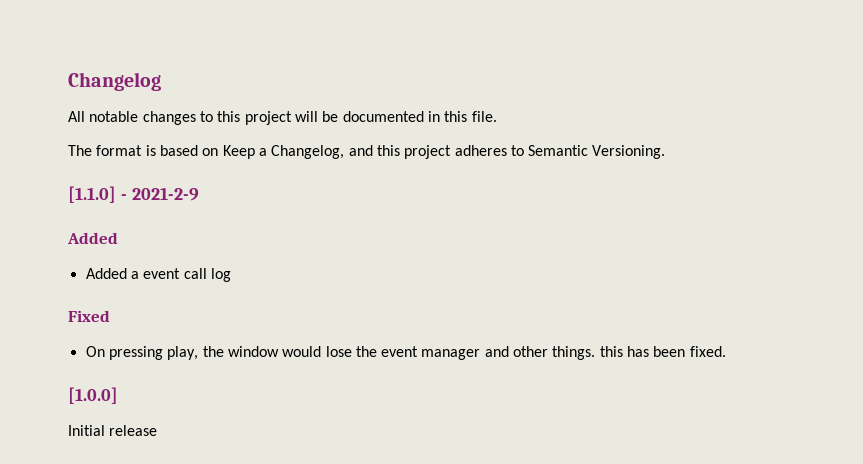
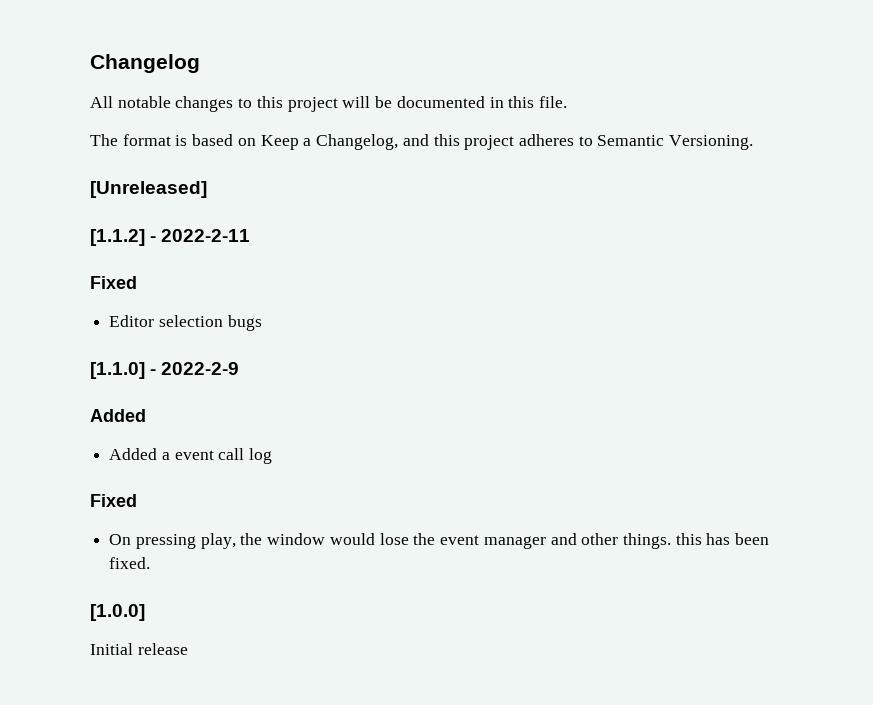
+ [Unreleased]
+ [1.1.2] - 2022-2-11
+ Fixed
+ Editor selection bugs
- [1.1.0] - 2021-2-9
+ [1.1.0] - 2022-2-9

